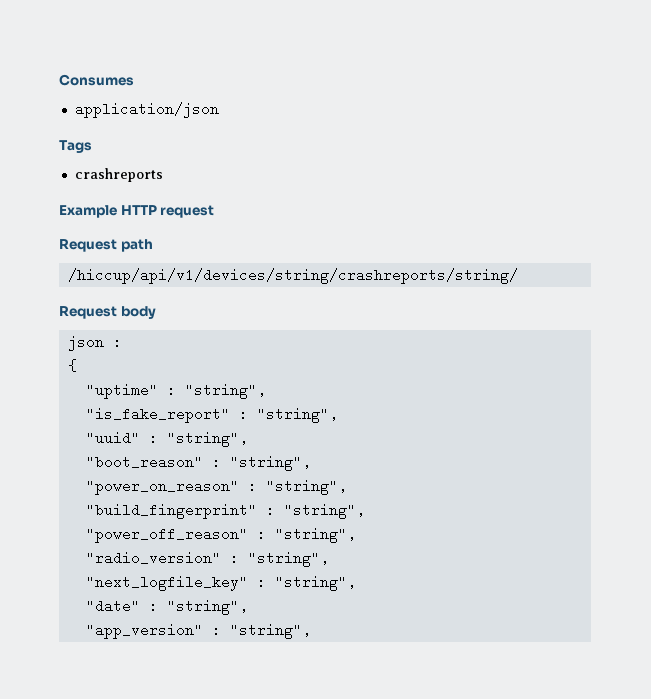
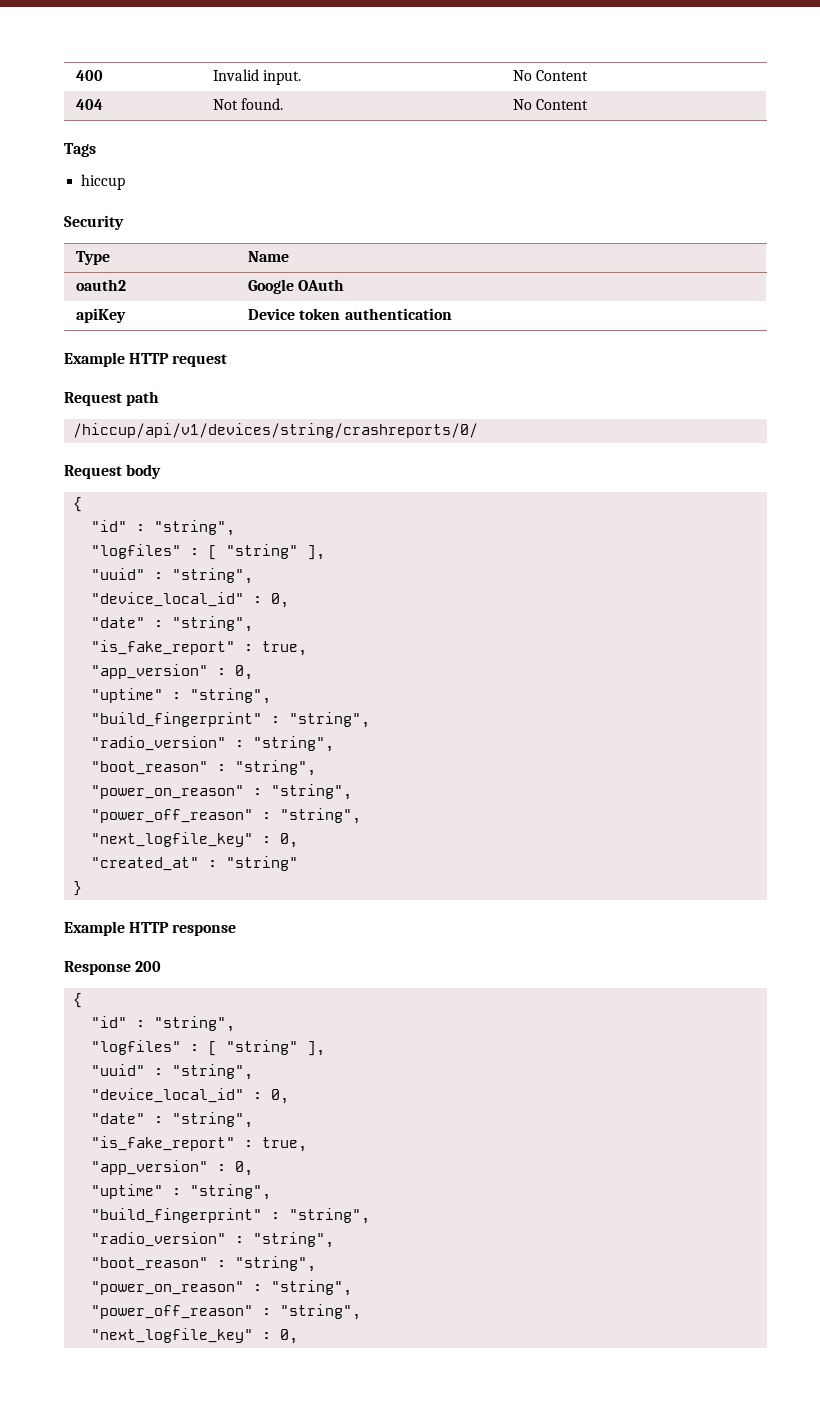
- Consumes
- application/json
+ 400 | Invalid input. | No Content
+ 404 | Not found. | No Content
  Tags
- crashreports
+ hiccup
+ Security
+ Type | Name
+ oauth2 | Google OAuth
+ apiKey | Device token authentication
- /hiccup/api/v1/devices/string/crashreports/string/
+ /hiccup/api/v1/devices/string/crashreports/0/
  Request body
- json :
  {
+ "id" : "string",
+ "logfiles" : [ "string" ],
+ "uuid" : "string",
+ "device_local_id" : 0,
+ "date" : "string",
+ "is_fake_report" : true,
+ "app_version" : 0,
  "uptime" : "string",
- "is_fake_report" : "string",
- "uuid" : "string",
+ "build_fingerprint" : "string",
+ "radio_version" : "string",
  "boot_reason" : "string",
  "power_on_reason" : "string",
+ "power_off_reason" : "string",
+ "next_logfile_key" : 0,
+ "created_at" : "string"
+ }
+ Example HTTP response
+ Response 200
+ {
+ "id" : "string",
+ "logfiles" : [ "string" ],
+ "uuid" : "string",
+ "device_local_id" : 0,
+ "date" : "string",
+ "is_fake_report" : true,
+ "app_version" : 0,
+ "uptime" : "string",
  "build_fingerprint" : "string",
+ "radio_version" : "string",
+ "boot_reason" : "string",
+ "power_on_reason" : "string",
  "power_off_reason" : "string",
- "radio_version" : "string",
- "next_logfile_key" : "string",
- "date" : "string",
- "app_version" : "string",
+ "next_logfile_key" : 0,

